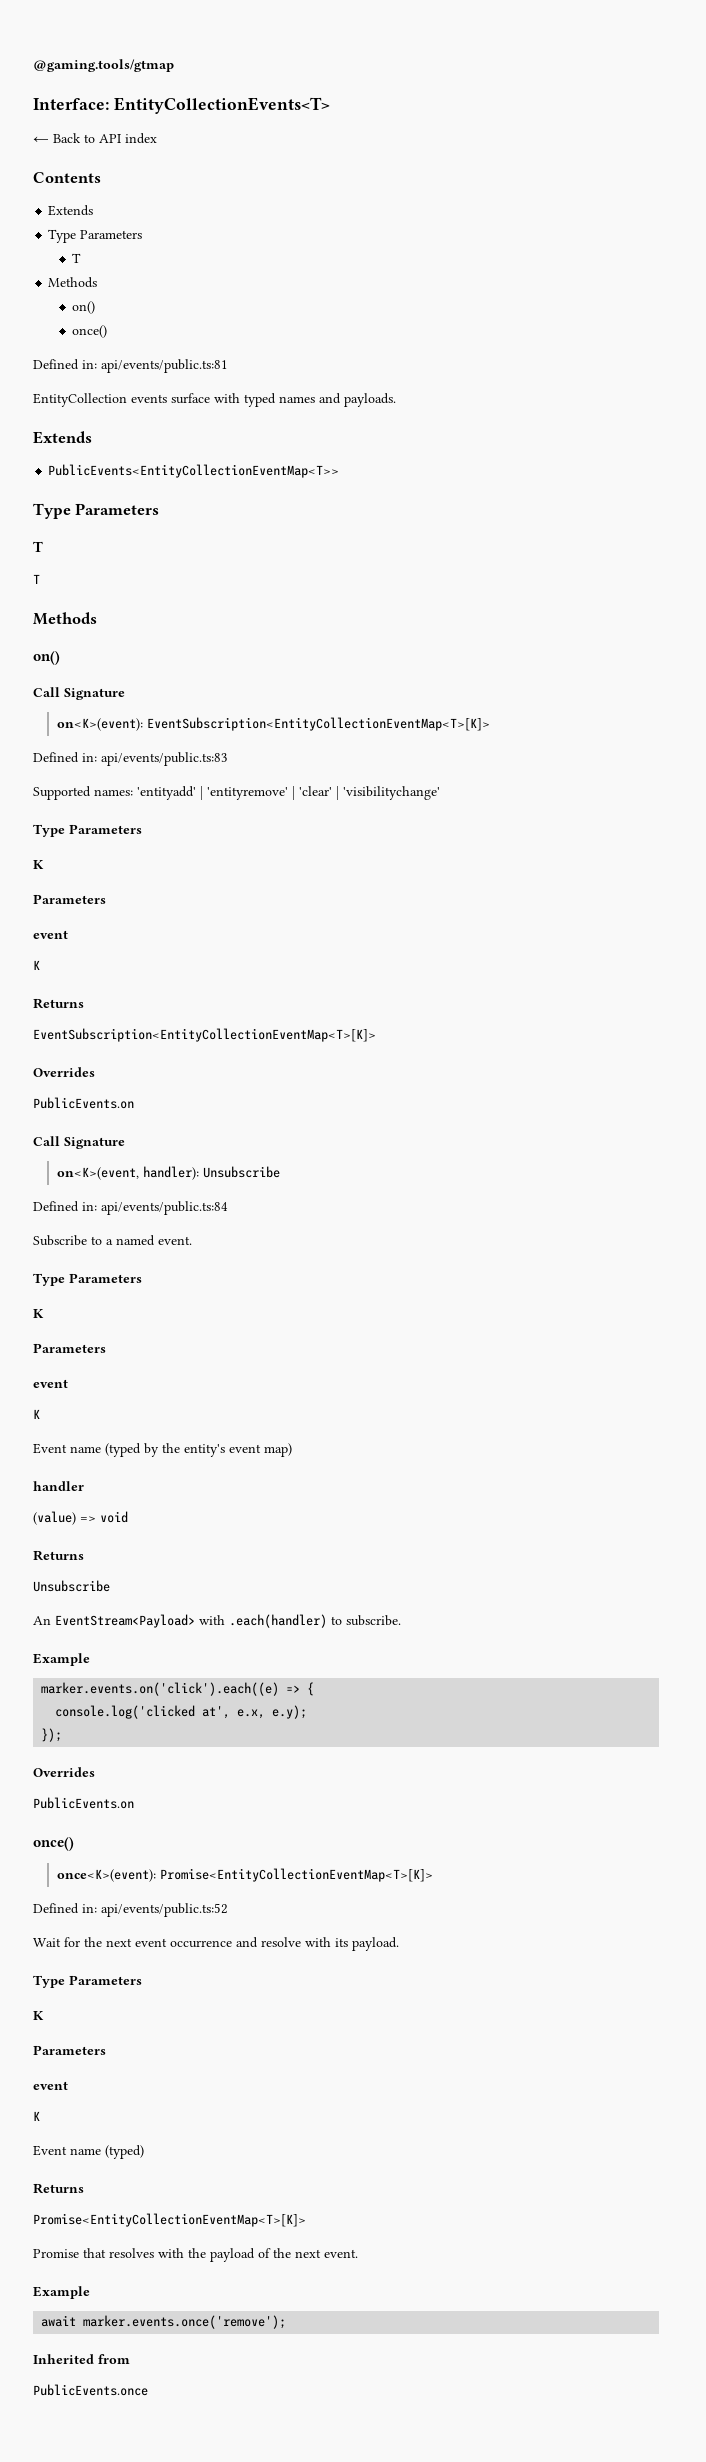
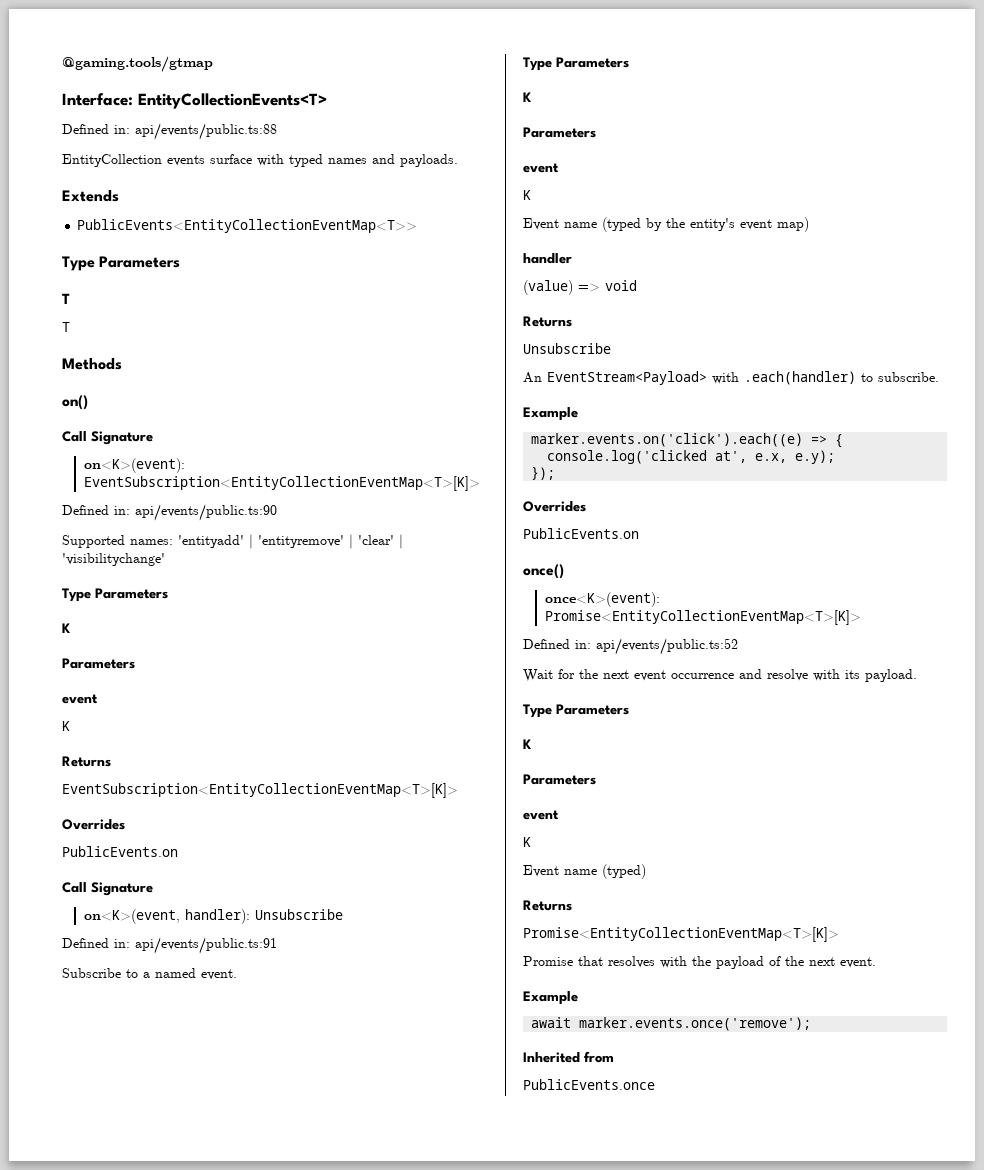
- ← Back to API index
- Contents
- Extends
- Type Parameters
- T
- Methods
- on()
- once()
- Defined in: api/events/public.ts:81
+ Defined in: api/events/public.ts:88
- Defined in: api/events/public.ts:83
+ Defined in: api/events/public.ts:90
- Defined in: api/events/public.ts:84
+ Defined in: api/events/public.ts:91

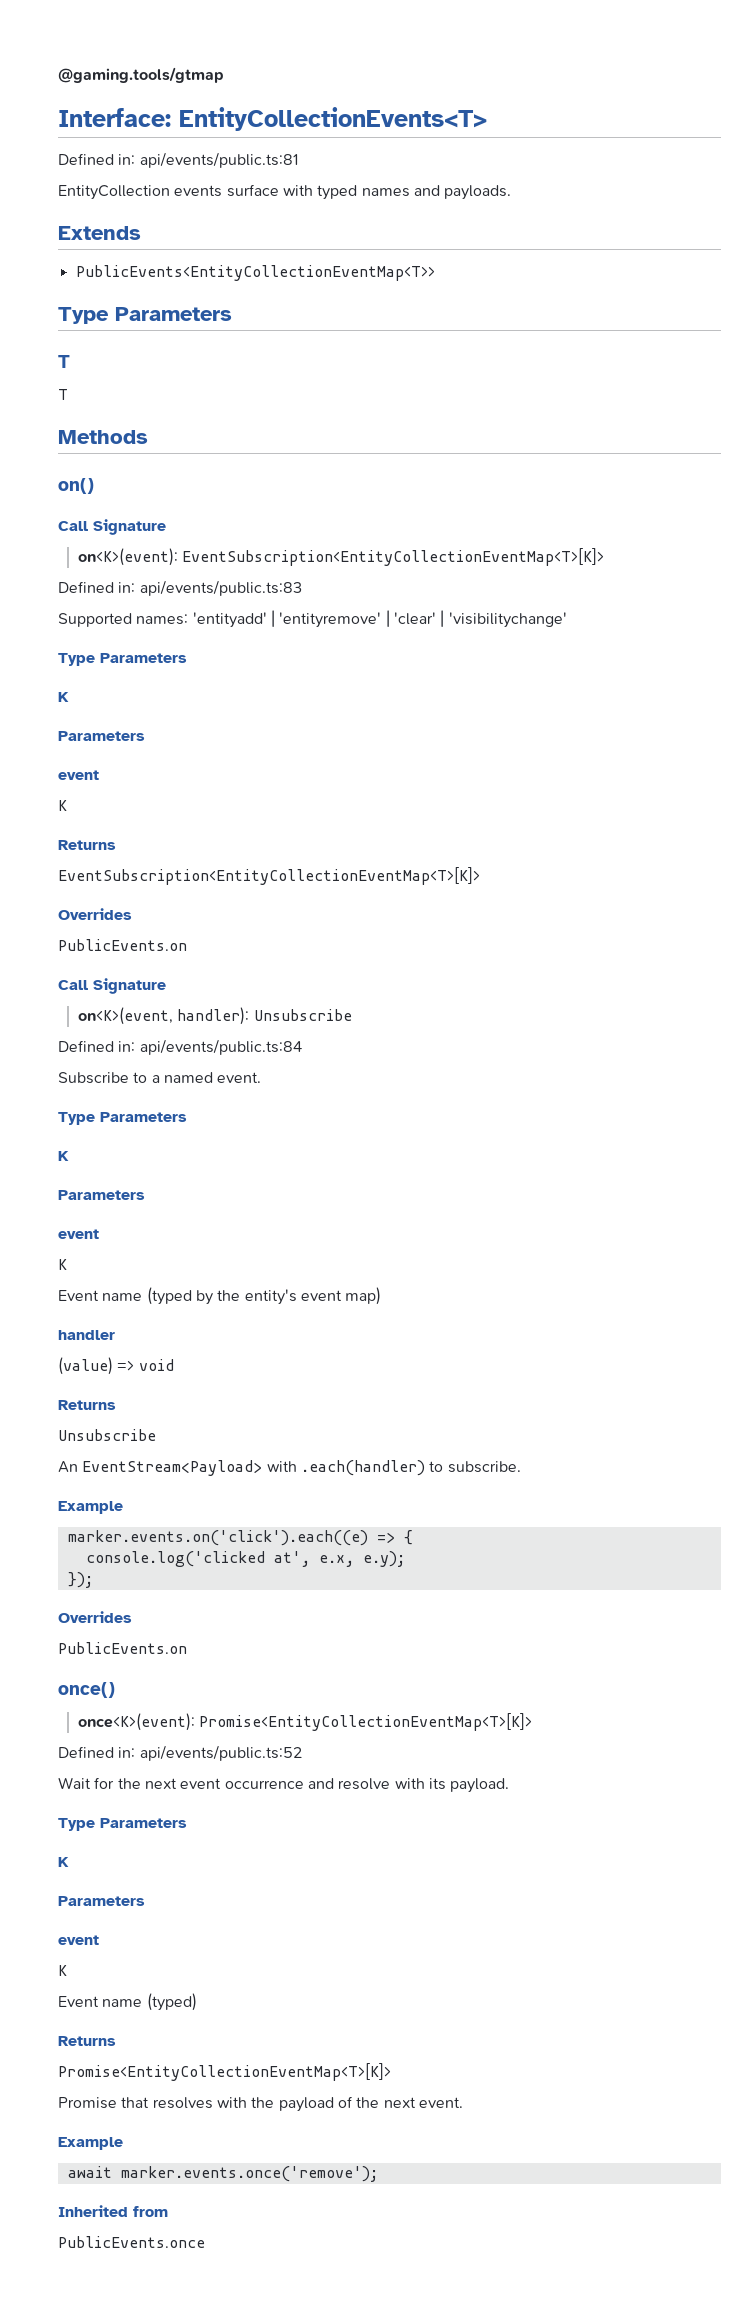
- Defined in: api/events/public.ts:88
+ Defined in: api/events/public.ts:81
- Defined in: api/events/public.ts:90
+ Defined in: api/events/public.ts:83
- Defined in: api/events/public.ts:91
+ Defined in: api/events/public.ts:84

